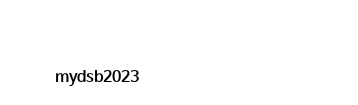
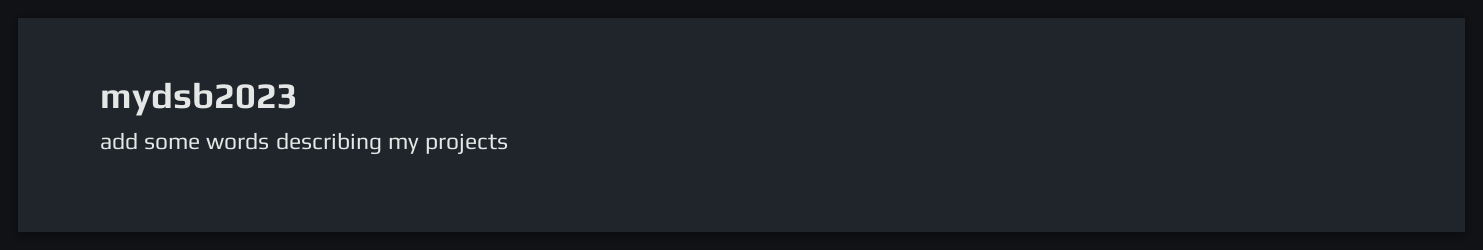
+ add some words describing my projects

